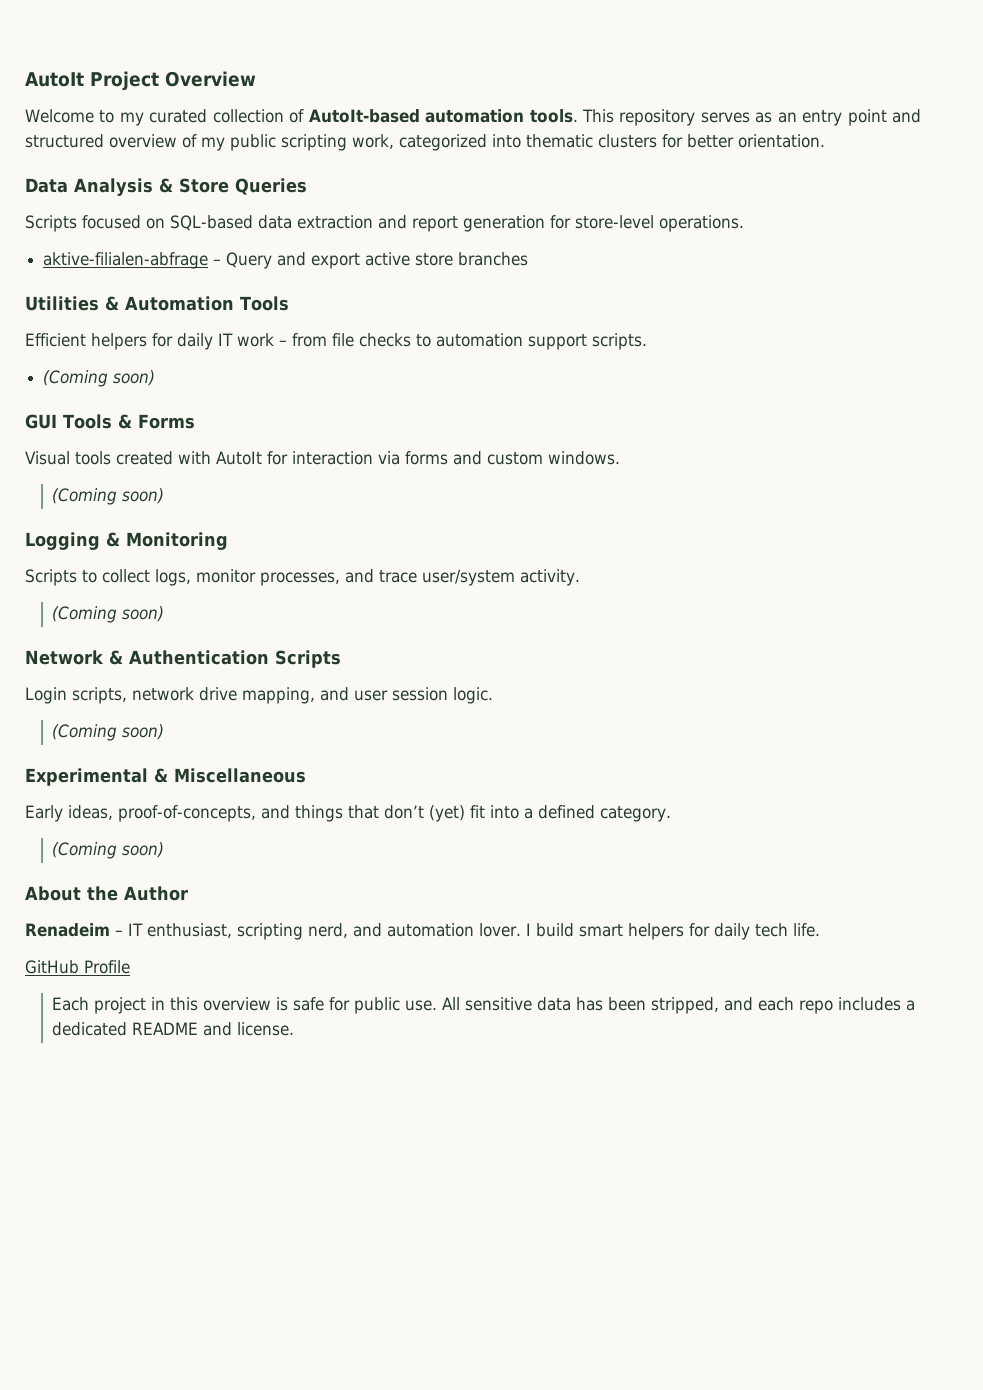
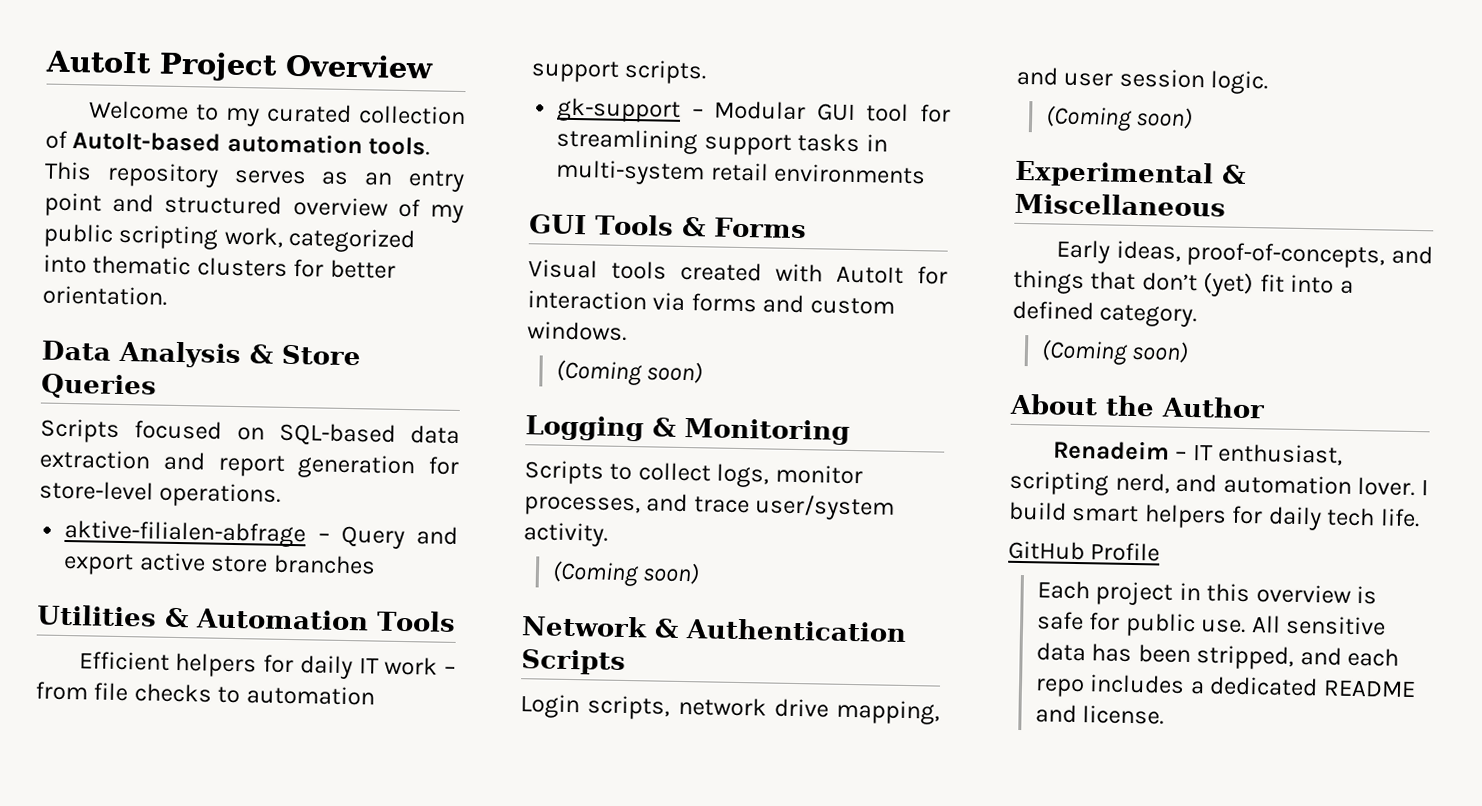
  Efficient helpers for daily IT work – from file checks to automation support scripts.
- (Coming soon)
+ gk-support – Modular GUI tool for streamlining support tasks in multi-system retail environments

